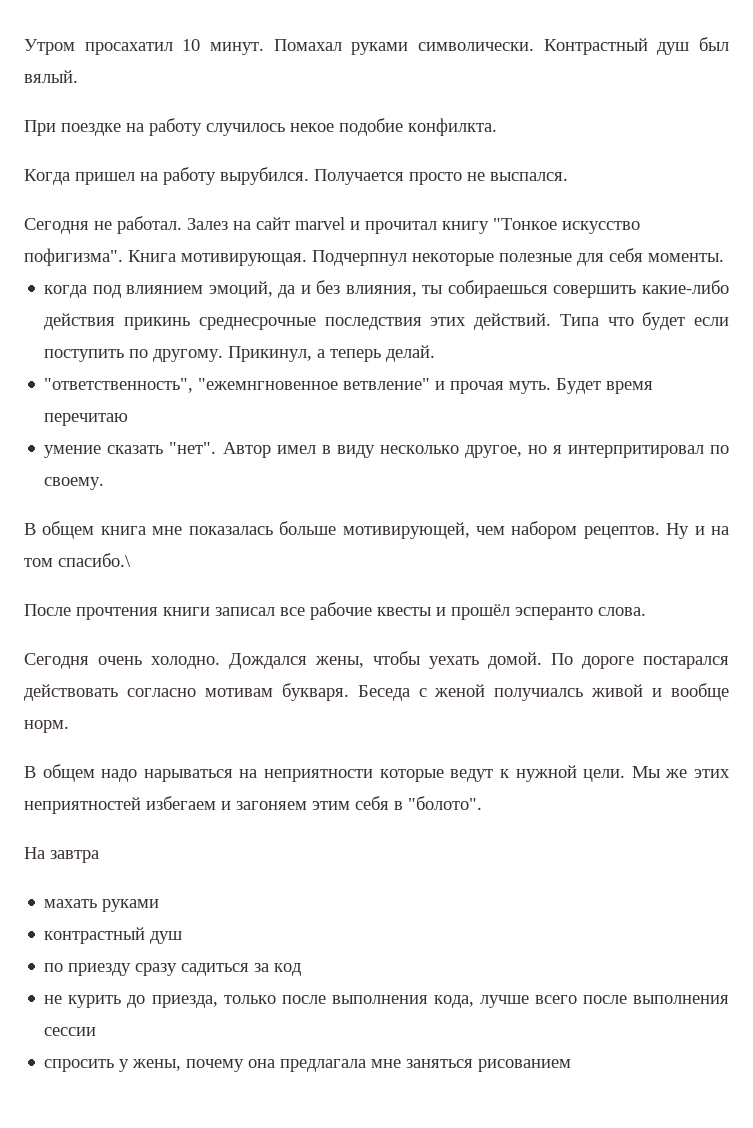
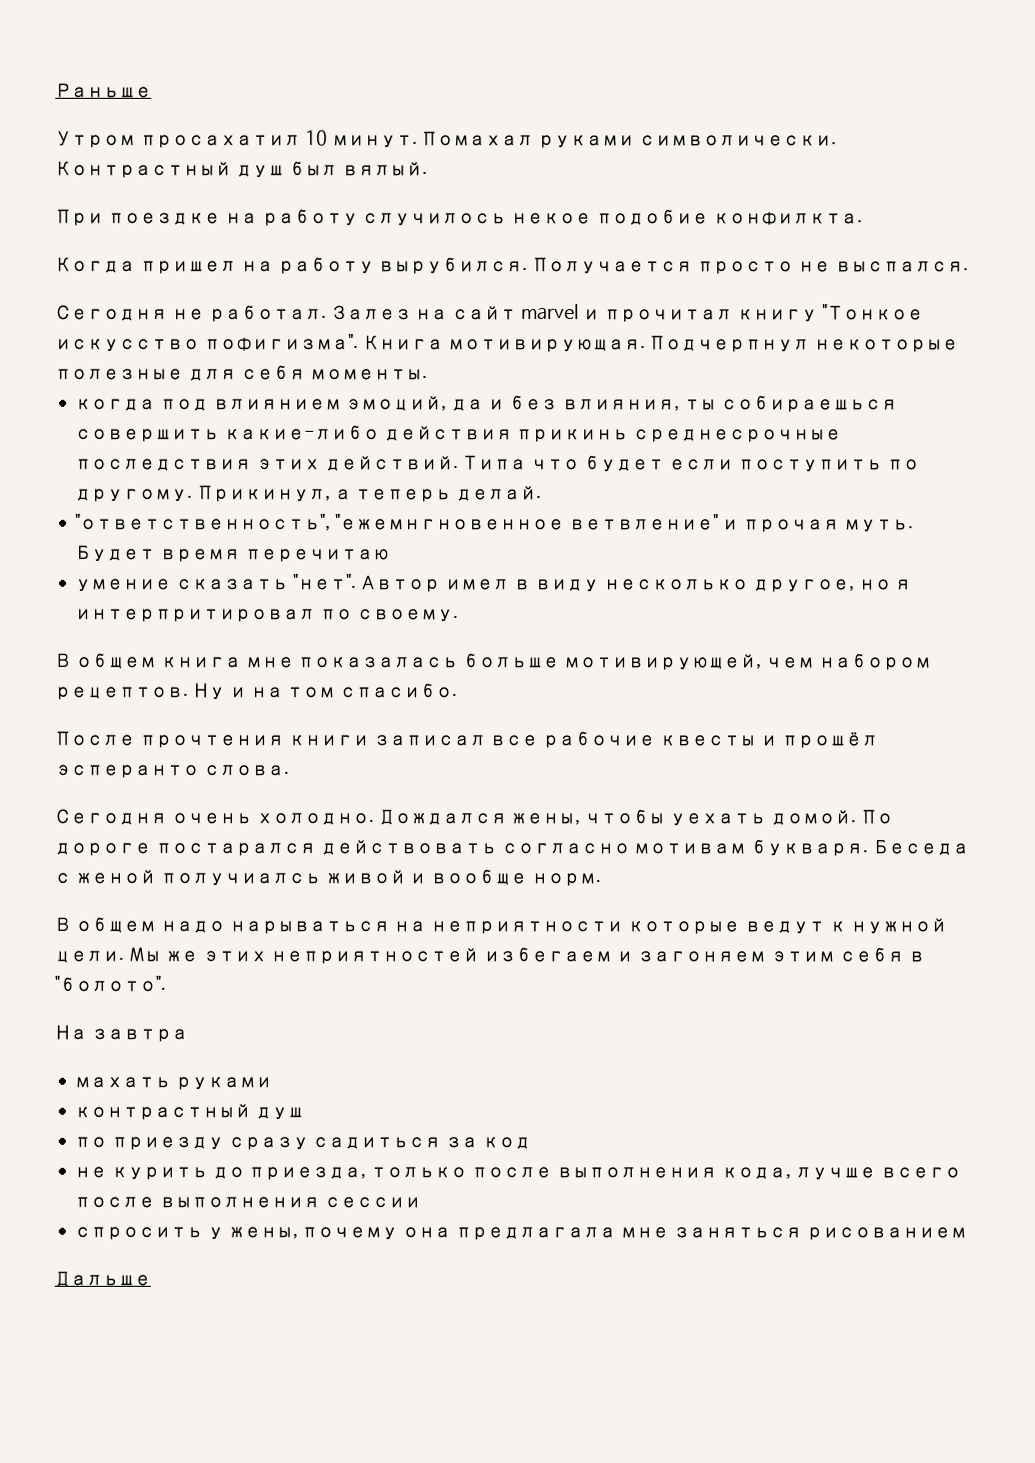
+ Раньше
- Ну и на том спасибо.\
+ Ну и на том спасибо.
+ Дальше

